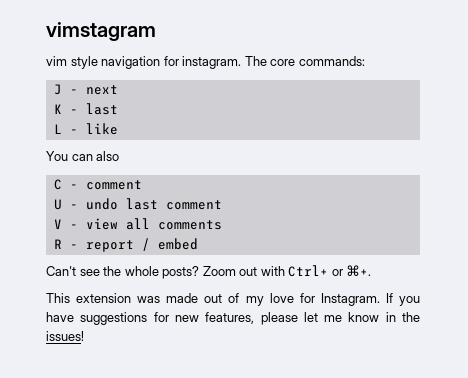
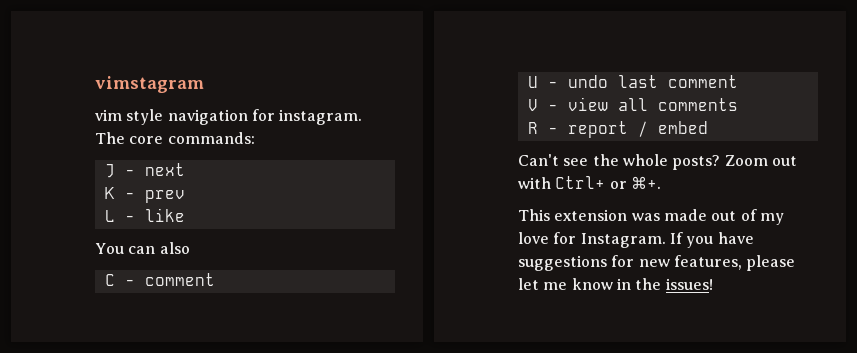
- K - last
+ K - prev

